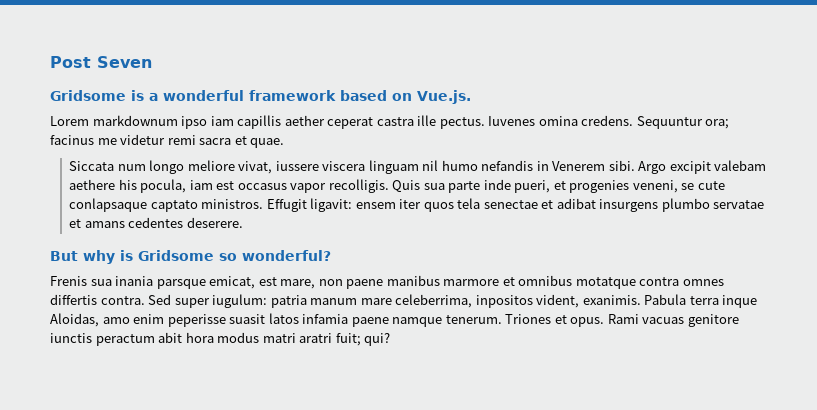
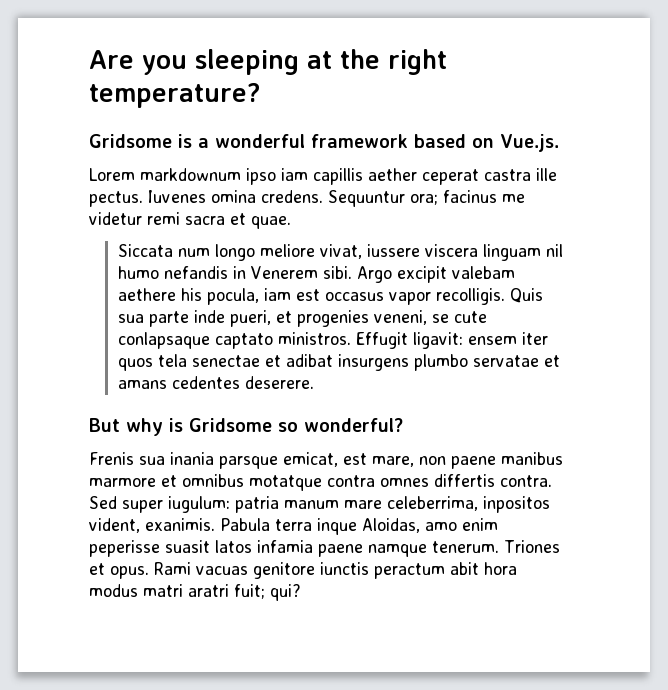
- Post Seven
+ Are you sleeping at the right temperature?

